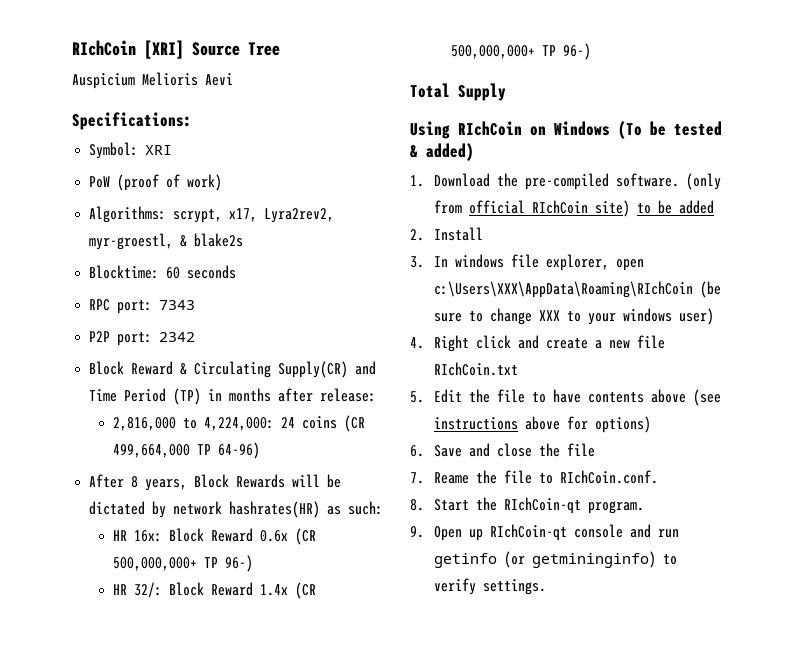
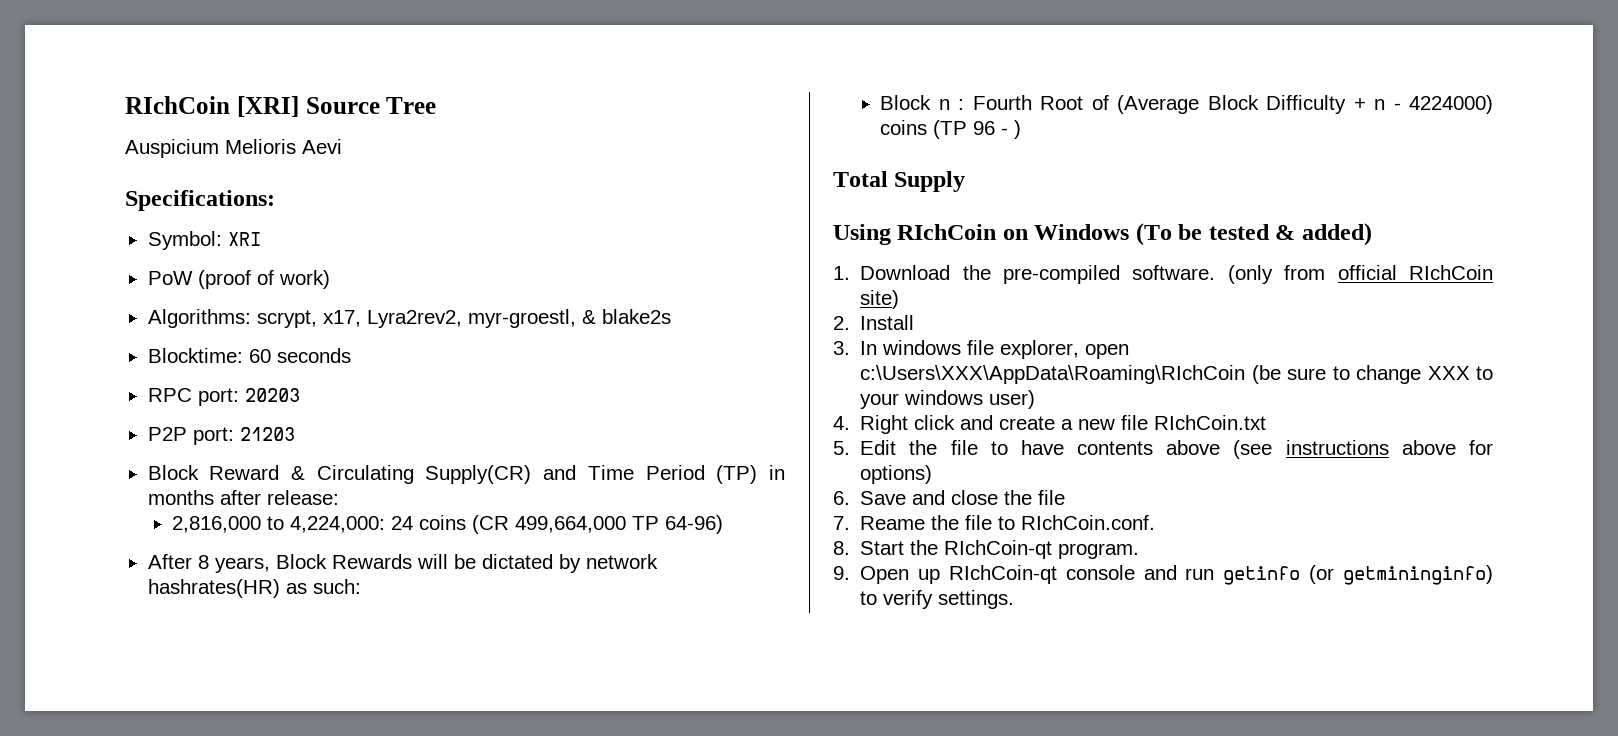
- RPC port: 7343
+ RPC port: 20203
- P2P port: 2342
+ P2P port: 21203
- HR 16x: Block Reward 0.6x (CR 500,000,000+ TP 96-)
- HR 32/: Block Reward 1.4x (CR 500,000,000+ TP 96-)
+ Block n : Fourth Root of (Average Block Difficulty + n - 4224000) coins (TP 96 - )
- (only from official RIchCoin site) to be added
+ (only from official RIchCoin site)

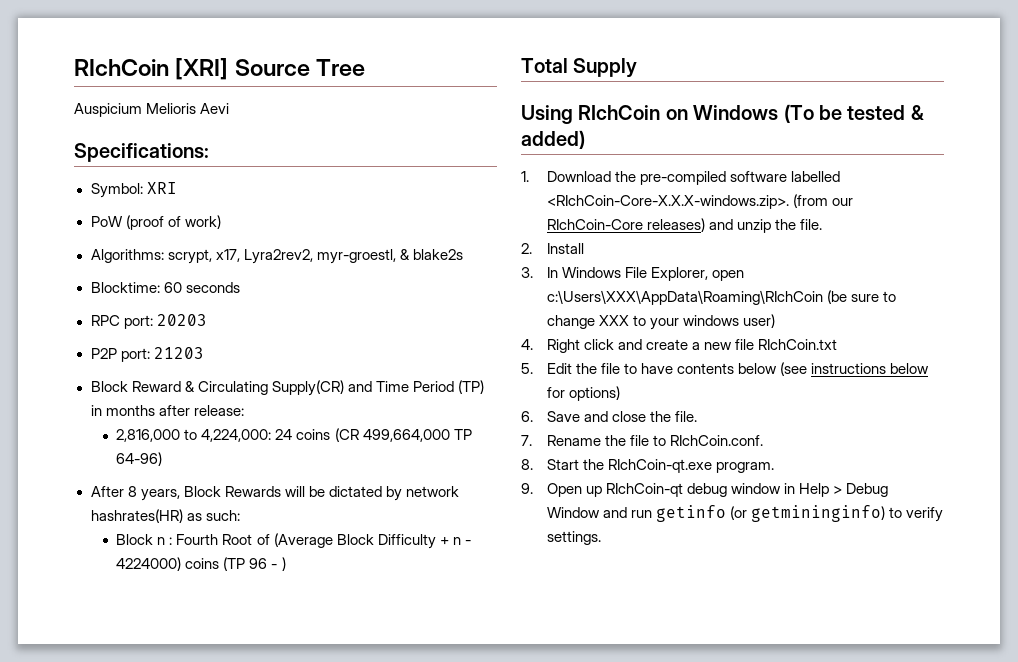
- 1. Download the pre-compiled software. (only from official RIchCoin site)
+ 1. Download the pre-compiled software labelled <RIchCoin-Core-X.X.X-windows.zip>. (from our RIchCoin-Core releases) and unzip the file.
- 3. In windows file explorer, open c:\Users\XXX\AppData\Roaming\RIchCoin (be sure to change XXX to your windows user)
+ 3. In Windows File Explorer, open c:\Users\XXX\AppData\Roaming\RIchCoin (be sure to change XXX to your windows user)
- 5. Edit the file to have contents above (see instructions above for options)
+ 5. Edit the file to have contents below (see instructions below for options)
- 6. Save and close the file
+ 6. Save and close the file.
- 7. Reame the file to RIchCoin.conf.
+ 7. Rename the file to RIchCoin.conf.
- 8. Start the RIchCoin-qt program.
+ 8. Start the RIchCoin-qt.exe program.
- 9. Open up RIchCoin-qt console and run getinfo (or getmininginfo) to verify settings.
+ 9. Open up RIchCoin-qt debug window in Help > Debug Window and run getinfo (or getmininginfo) to verify settings.

